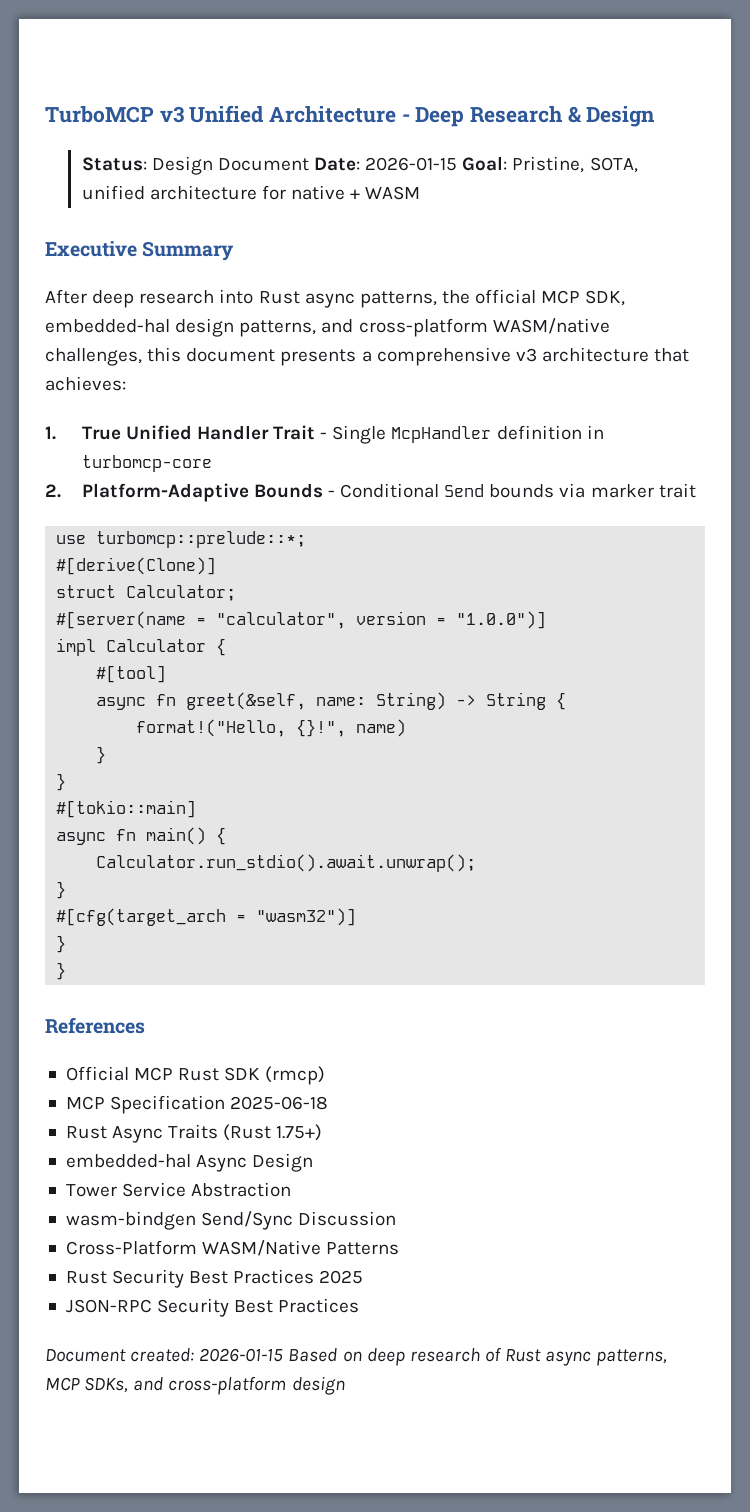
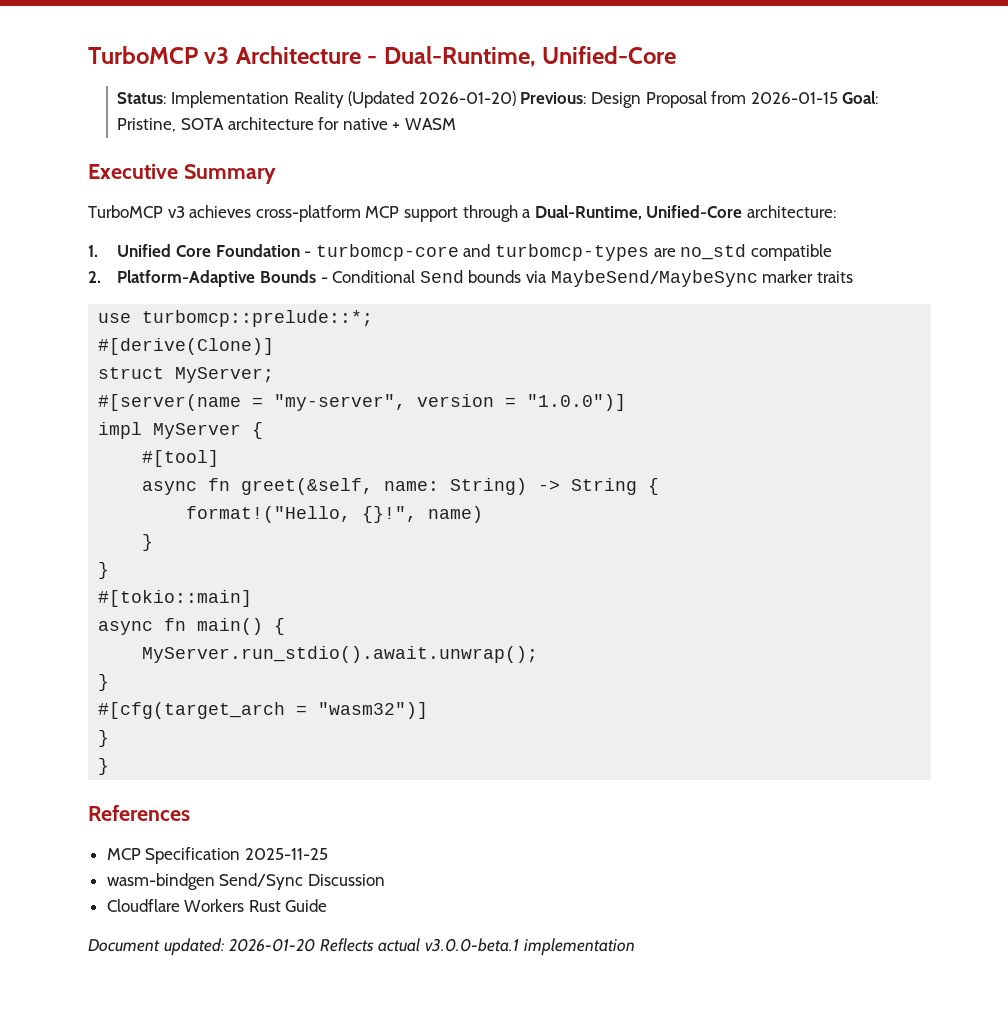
- TurboMCP v3 Unified Architecture - Deep Research & Design
- Status: Design Document Date: 2026-01-15 Goal: Pristine, SOTA, unified architecture for native + WASM
+ TurboMCP v3 Architecture - Dual-Runtime, Unified-Core
+ Status: Implementation Reality (Updated 2026-01-20) Previous: Design Proposal from 2026-01-15 Goal: Pristine, SOTA architecture for native + WASM
- After deep research into Rust async patterns, the official MCP SDK, embedded-hal design patterns, and cross-platform WASM/native challenges, this document presents a comprehensive v3 architecture that achieves:
- 1. True Unified Handler Trait - Single McpHandler definition in turbomcp-core
+ TurboMCP v3 achieves cross-platform MCP support through a Dual-Runtime, Unified-Core architecture:
+ 1. Unified Core Foundation - turbomcp-core and turbomcp-types are no_std compatible
- 2. Platform-Adaptive Bounds - Conditional Send bounds via marker trait
+ 2. Platform-Adaptive Bounds - Conditional Send bounds via MaybeSend/MaybeSync marker traits
- struct Calculator;
+ struct MyServer;
- #[server(name = "calculator", version = "1.0.0")]
+ #[server(name = "my-server", version = "1.0.0")]
- impl Calculator {
+ impl MyServer {
- Calculator.run_stdio().await.unwrap();
+ MyServer.run_stdio().await.unwrap();
- Official MCP Rust SDK (rmcp)
- MCP Specification 2025-06-18
- Rust Async Traits (Rust 1.75+)
- embedded-hal Async Design
- Tower Service Abstraction
+ MCP Specification 2025-11-25
  wasm-bindgen Send/Sync Discussion
- Cross-Platform WASM/Native Patterns
- Rust Security Best Practices 2025
- JSON-RPC Security Best Practices
- Document created: 2026-01-15 Based on deep research of Rust async patterns, MCP SDKs, and cross-platform design
+ Cloudflare Workers Rust Guide
+ Document updated: 2026-01-20 Reflects actual v3.0.0-beta.1 implementation

